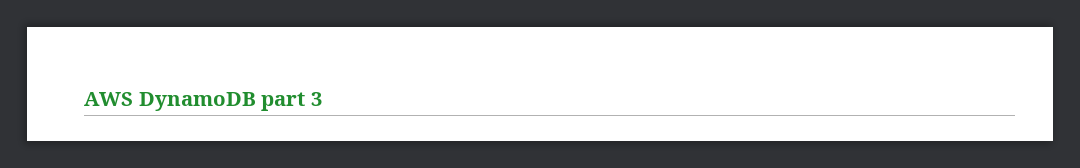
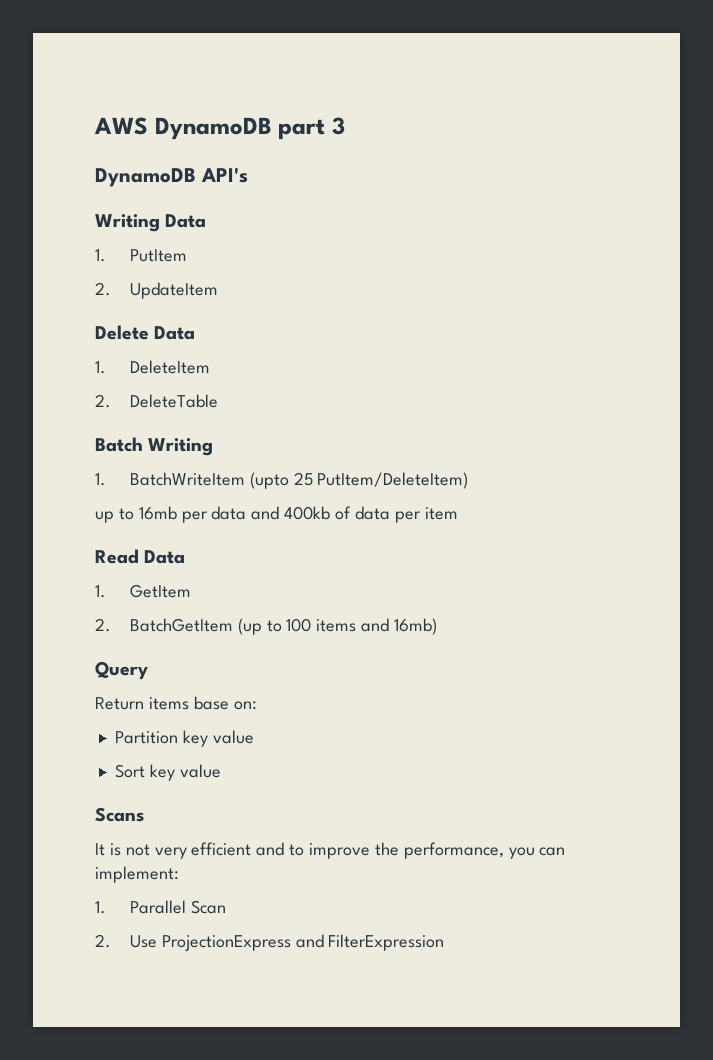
+ DynamoDB API's
+ Writing Data
+ 1. PutItem
+ 2. UpdateItem
+ Delete Data
+ 1. DeleteItem
+ 2. DeleteTable
+ Batch Writing
+ 1. BatchWriteItem (upto 25 PutItem/DeleteItem)
+ up to 16mb per data and 400kb of data per item
+ Read Data
+ 1. GetItem
+ 2. BatchGetItem (up to 100 items and 16mb)
+ Query
+ Return items base on:
+ Partition key value
+ Sort key value
+ Scans
+ It is not very efficient and to improve the performance, you can implement:
+ 1. Parallel Scan
+ 2. Use ProjectionExpress and FilterExpression

